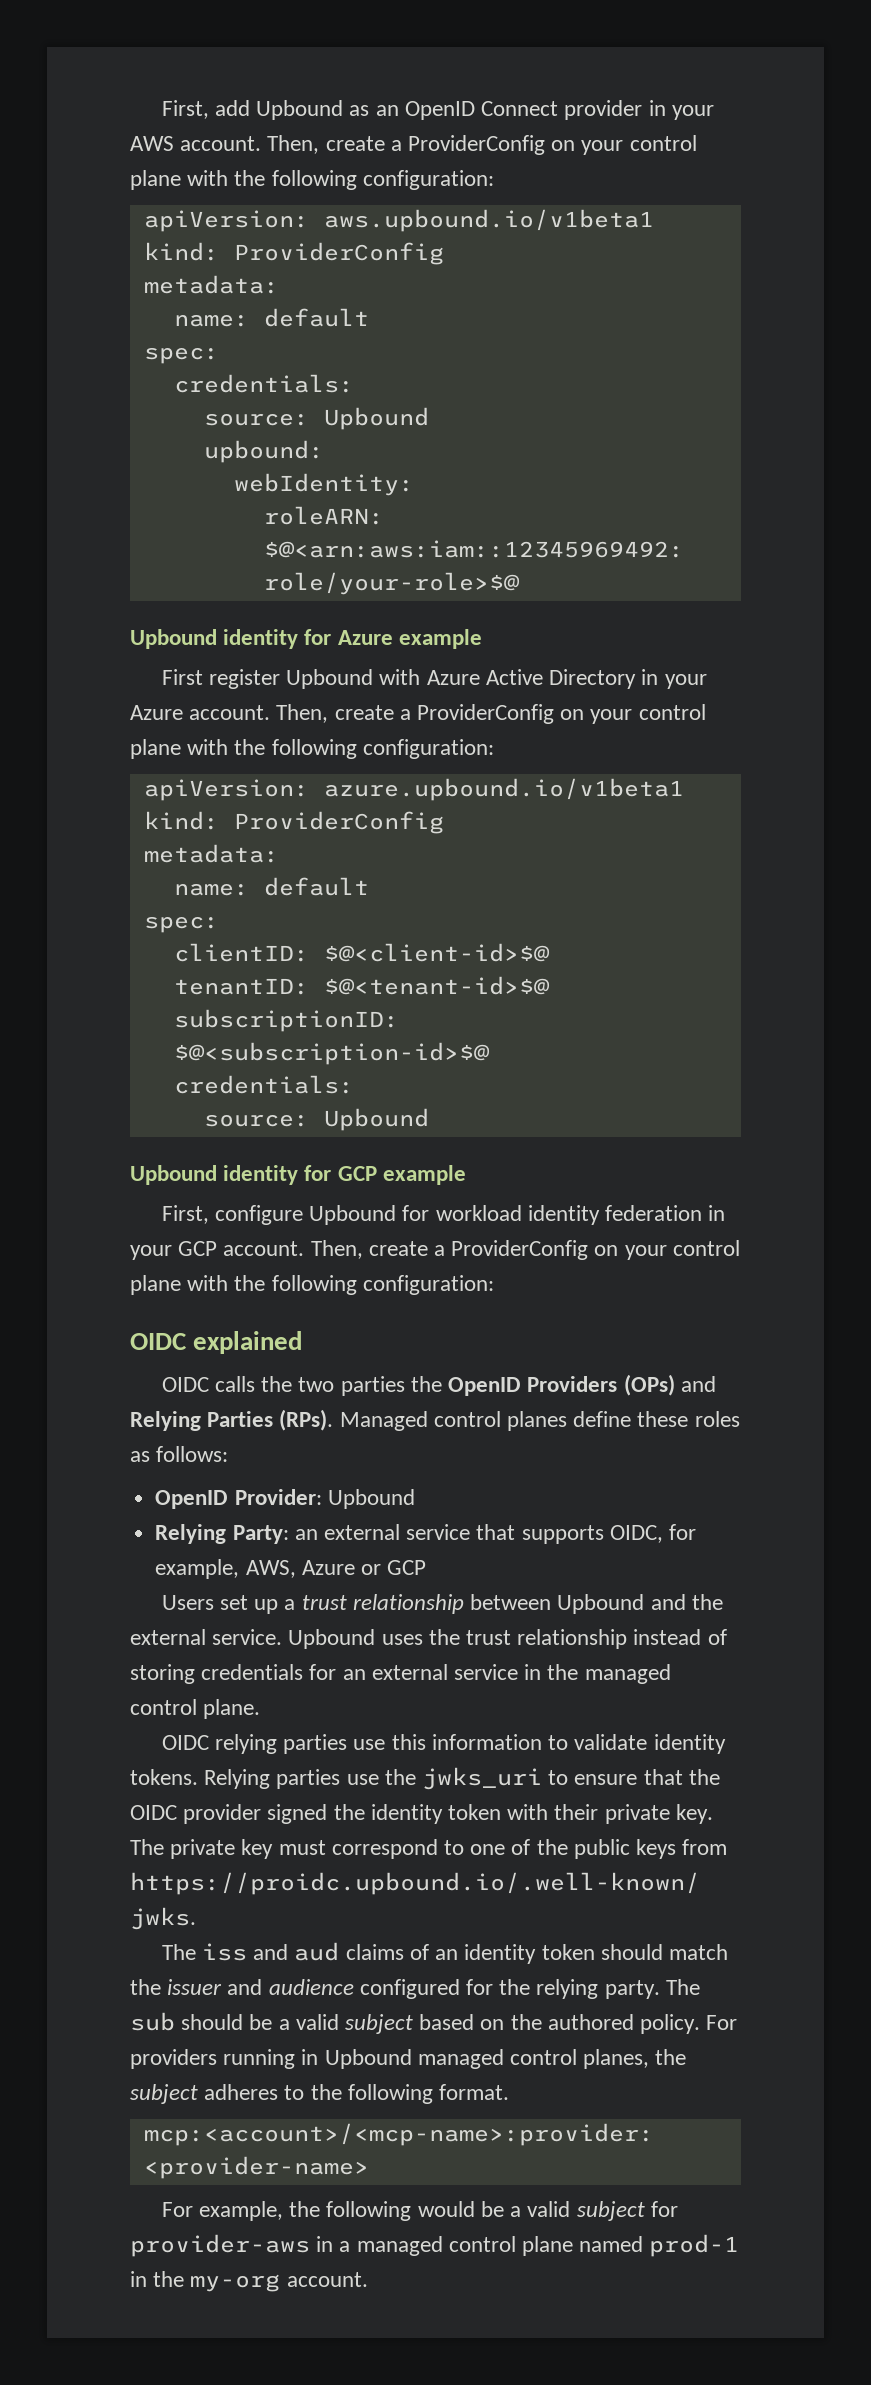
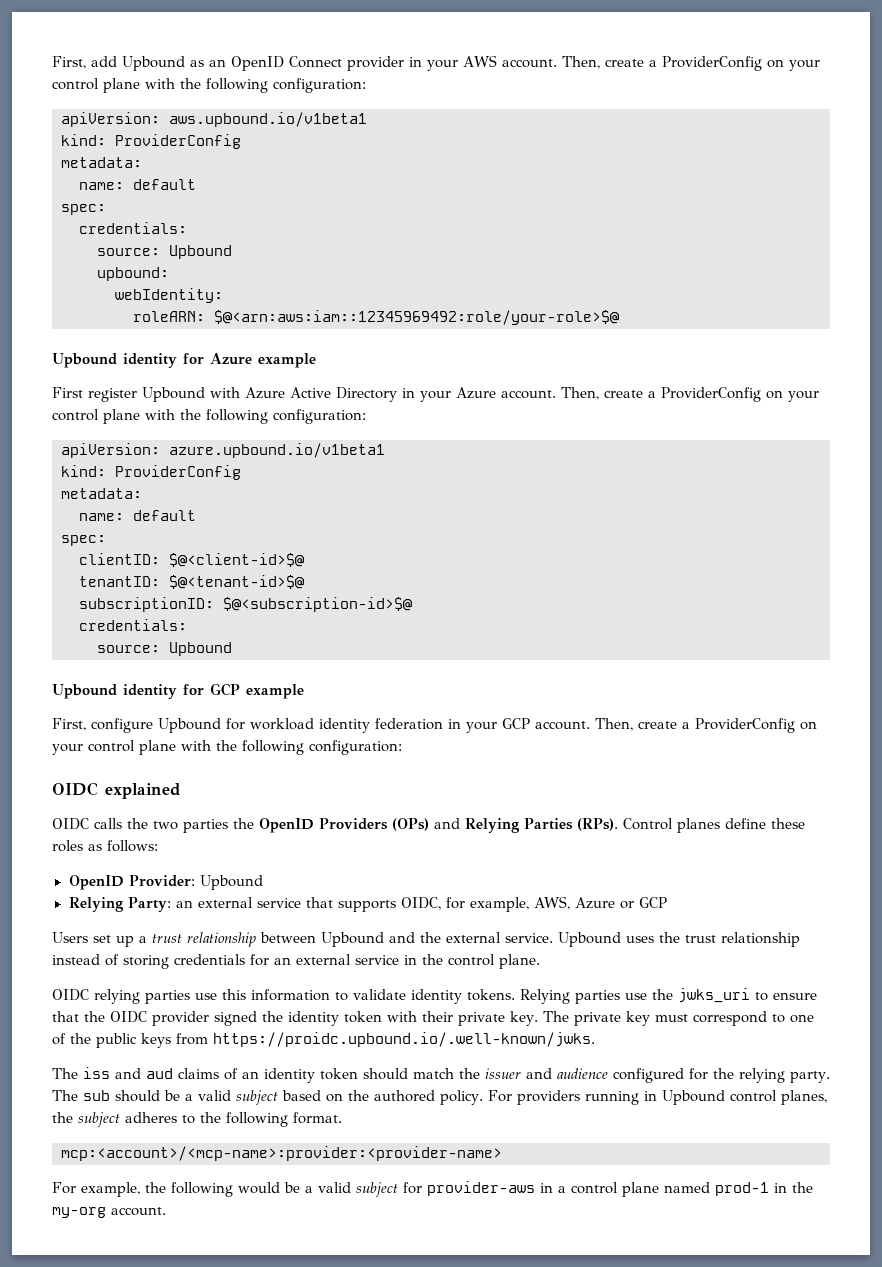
- Managed control planes define these roles as follows:
+ Control planes define these roles as follows:
- Upbound uses the trust relationship instead of storing credentials for an external service in the managed control plane.
+ Upbound uses the trust relationship instead of storing credentials for an external service in the control plane.
- For providers running in Upbound managed control planes, the subject adheres to the following format.
+ For providers running in Upbound control planes, the subject adheres to the following format.
- For example, the following would be a valid subject for provider-aws in a managed control plane named prod-1 in the my-org account.
+ For example, the following would be a valid subject for provider-aws in a control plane named prod-1 in the my-org account.

